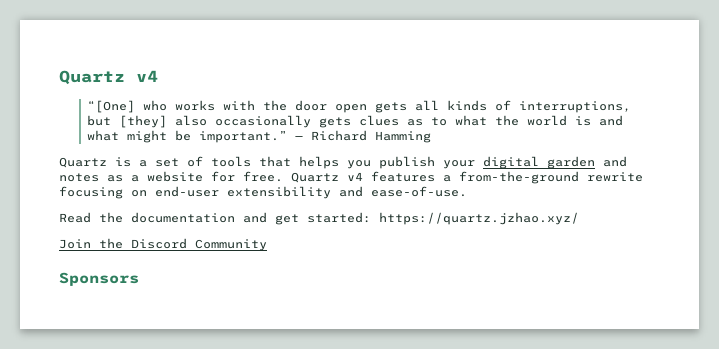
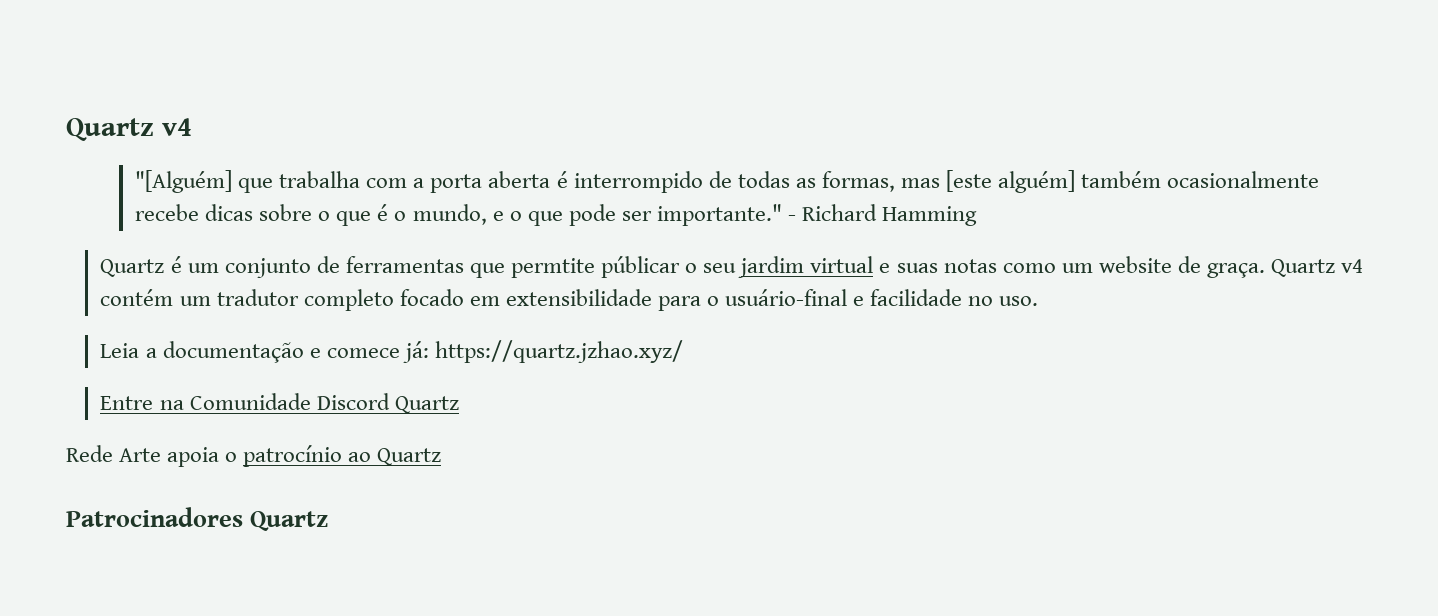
- “[One] who works with the door open gets all kinds of interruptions, but [they] also occasionally gets clues as to what the world is and what might be important.” — Richard Hamming
- Quartz is a set of tools that helps you publish your digital garden and notes as a website for free. Quartz v4 features a from-the-ground rewrite focusing on end-user extensibility and ease-of-use.
- Read the documentation and get started: https://quartz.jzhao.xyz/
- Join the Discord Community
- Sponsors
+ "[Alguém] que trabalha com a porta aberta é interrompido de todas as formas, mas [este alguém] também ocasionalmente recebe dicas sobre o que é o mundo, e o que pode ser importante." - Richard Hamming
+ Quartz é um conjunto de ferramentas que permtite públicar o seu jardim virtual e suas notas como um website de graça. Quartz v4 contém um tradutor completo focado em extensibilidade para o usuário-final e facilidade no uso.
+ Leia a documentação e comece já: https://quartz.jzhao.xyz/
+ Entre na Comunidade Discord Quartz
+ Rede Arte apoia o patrocínio ao Quartz
+ Patrocinadores Quartz

